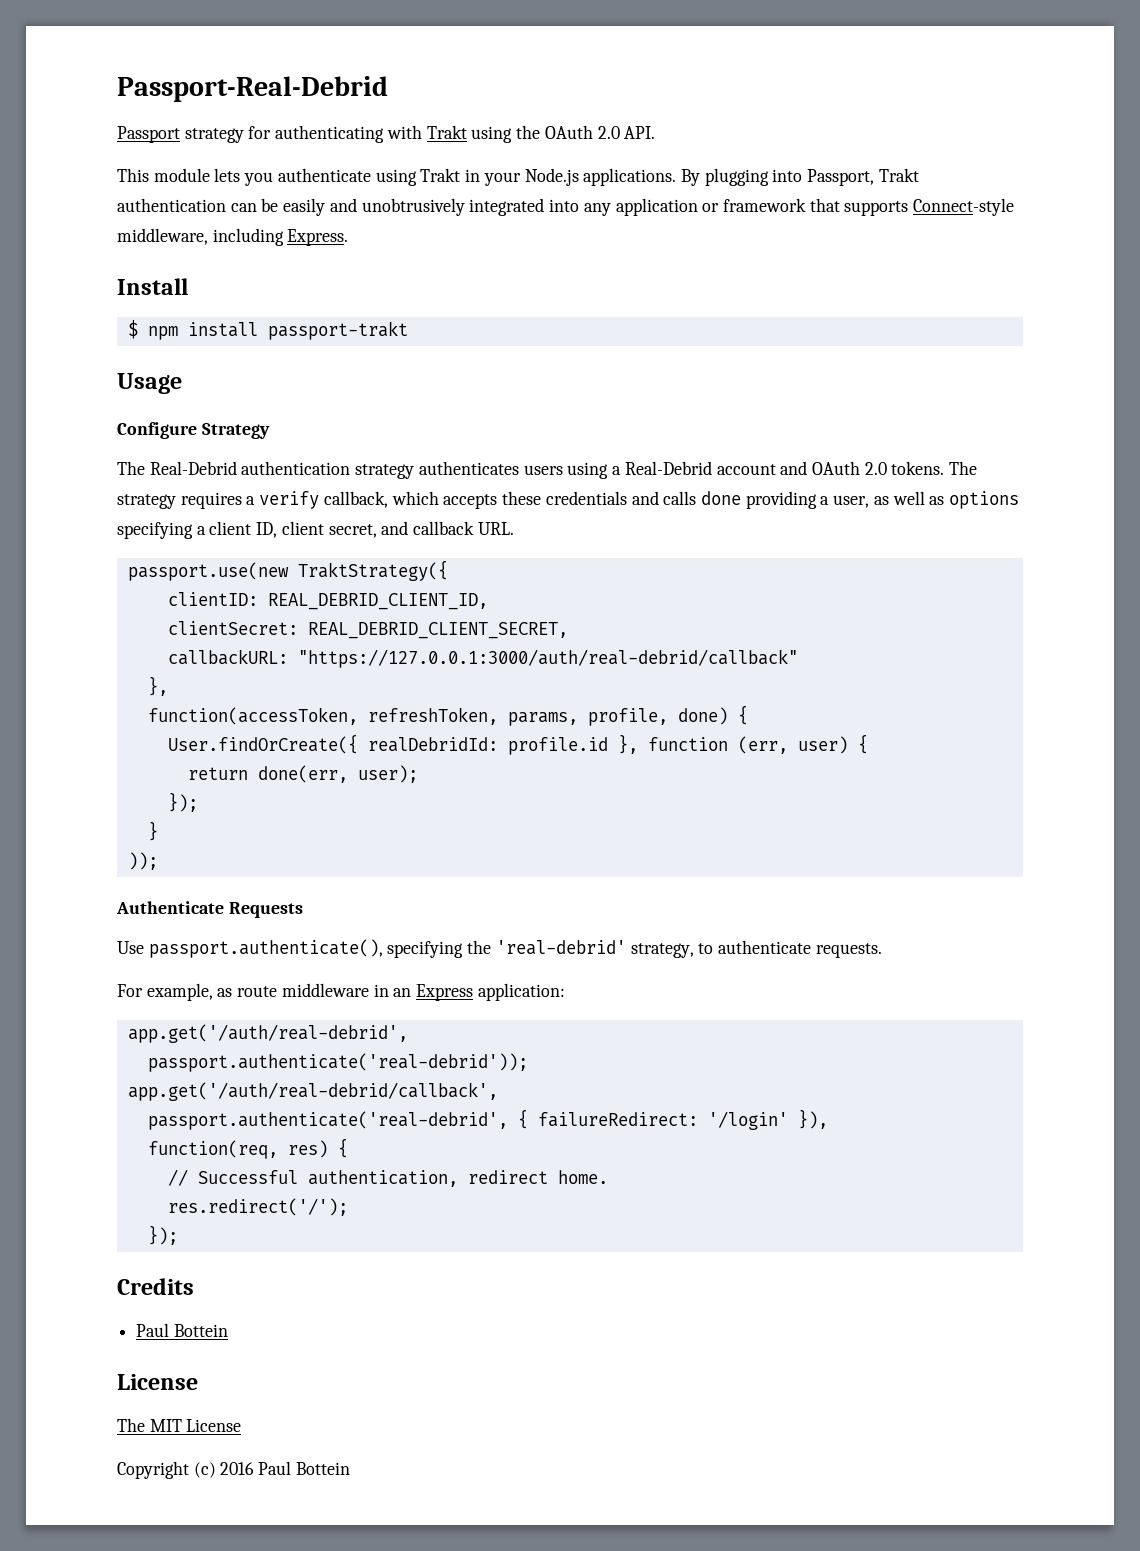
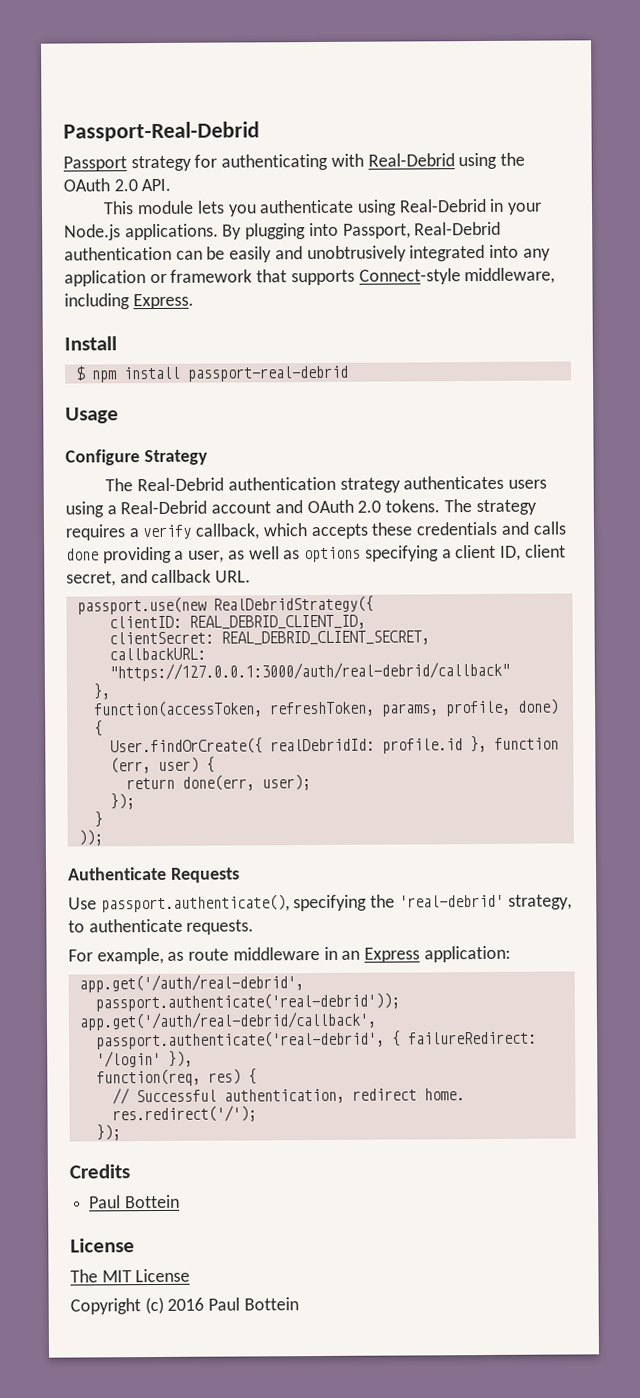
- Passport strategy for authenticating with Trakt using the OAuth 2.0 API.
+ Passport strategy for authenticating with Real-Debrid using the OAuth 2.0 API.
- This module lets you authenticate using Trakt in your Node.js applications.
+ This module lets you authenticate using Real-Debrid in your Node.js applications.
- By plugging into Passport, Trakt authentication can be easily and unobtrusively integrated into any application or framework that supports Connect-style middleware, including Express.
+ By plugging into Passport, Real-Debrid authentication can be easily and unobtrusively integrated into any application or framework that supports Connect-style middleware, including Express.
- $ npm install passport-trakt
+ $ npm install passport-real-debrid
- passport.use(new TraktStrategy({
+ passport.use(new RealDebridStrategy({

